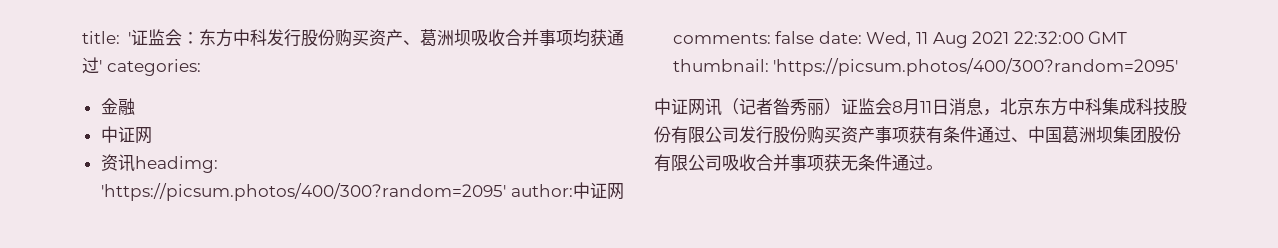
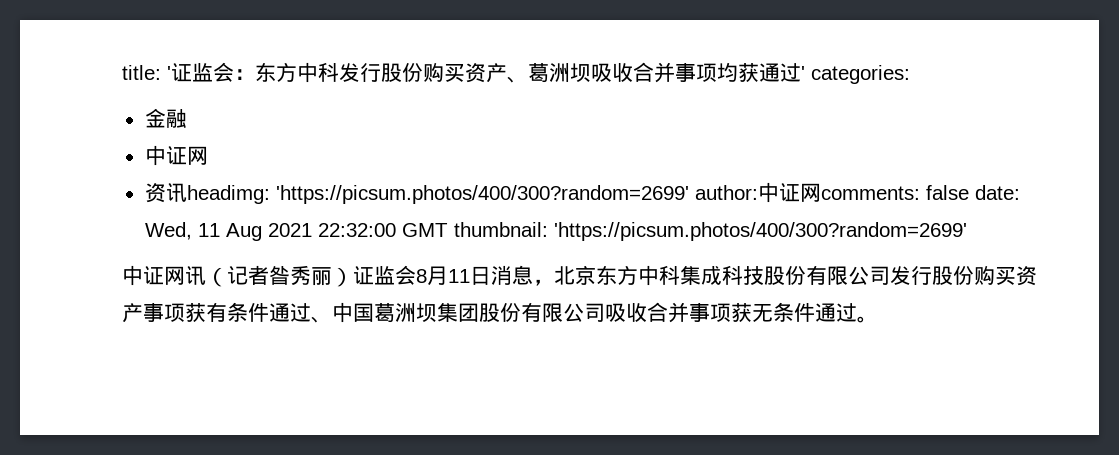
- 资讯headimg: 'https://picsum.photos/400/300?random=2095' author:中证网comments: false date: Wed, 11 Aug 2021 22:32:00 GMT thumbnail: 'https://picsum.photos/400/300?random=2095'
+ 资讯headimg: 'https://picsum.photos/400/300?random=2699' author:中证网comments: false date: Wed, 11 Aug 2021 22:32:00 GMT thumbnail: 'https://picsum.photos/400/300?random=2699'

